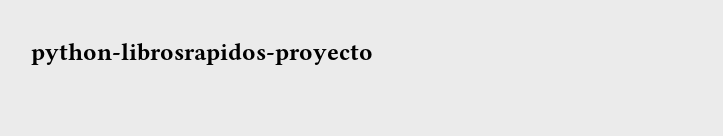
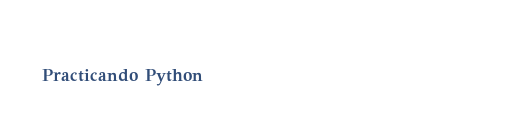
- python-librosrapidos-proyecto
+ Practicando Python

